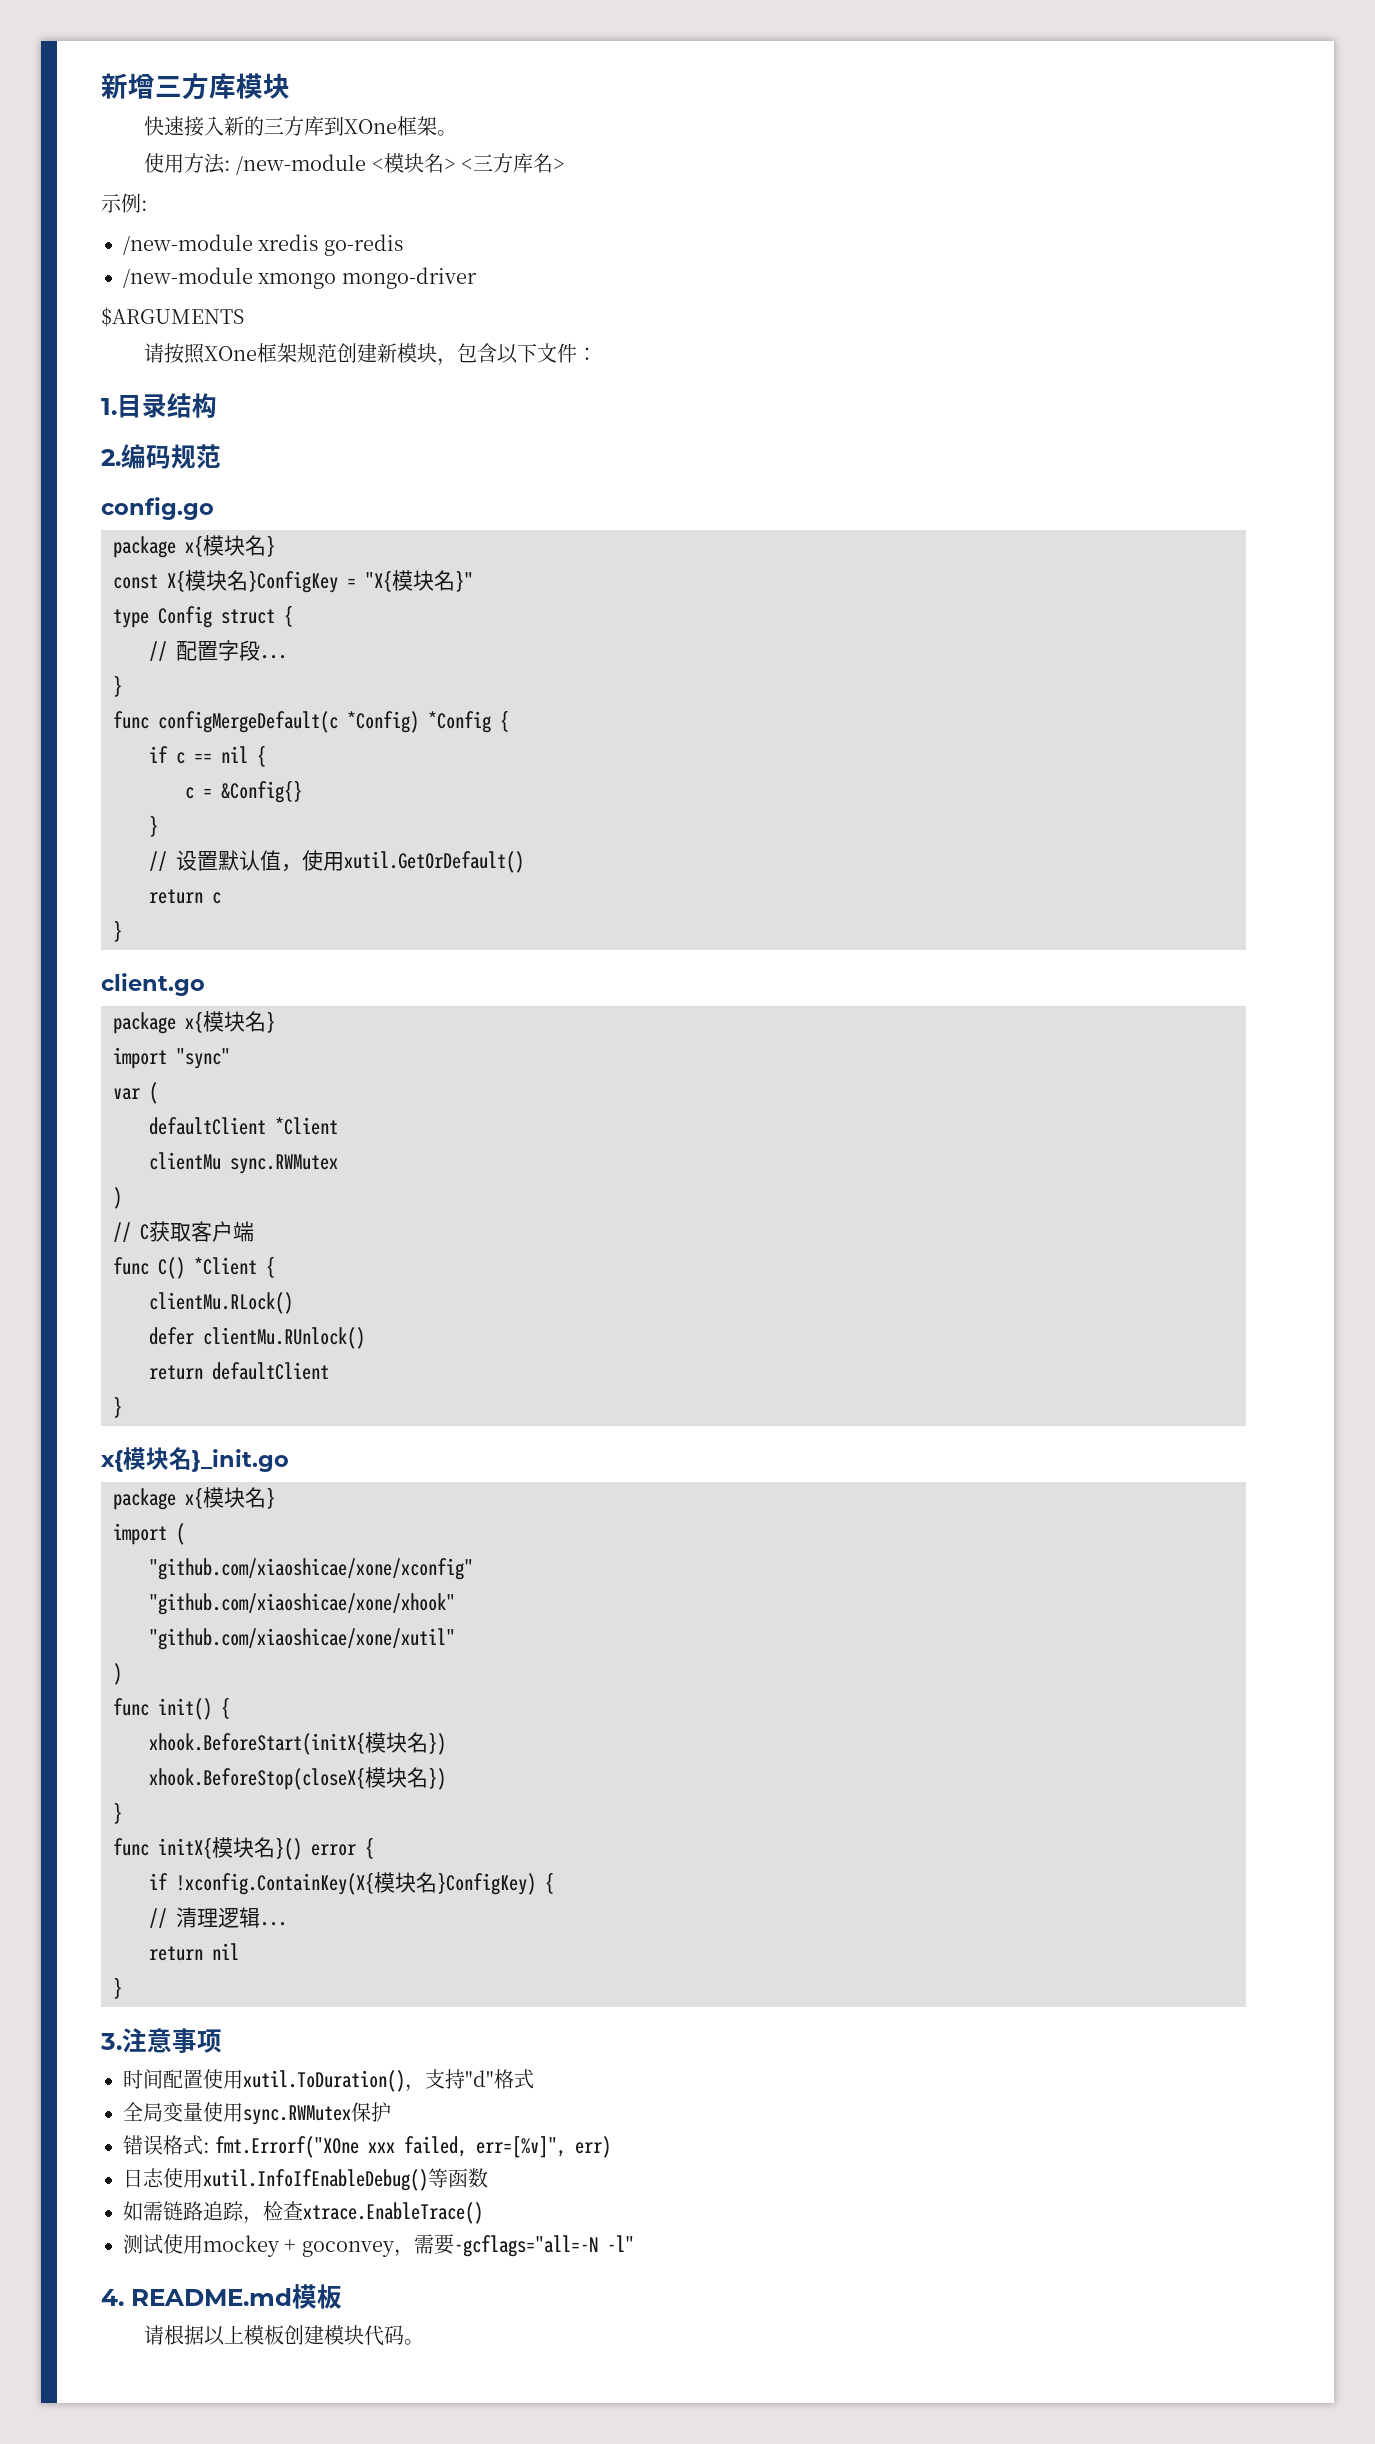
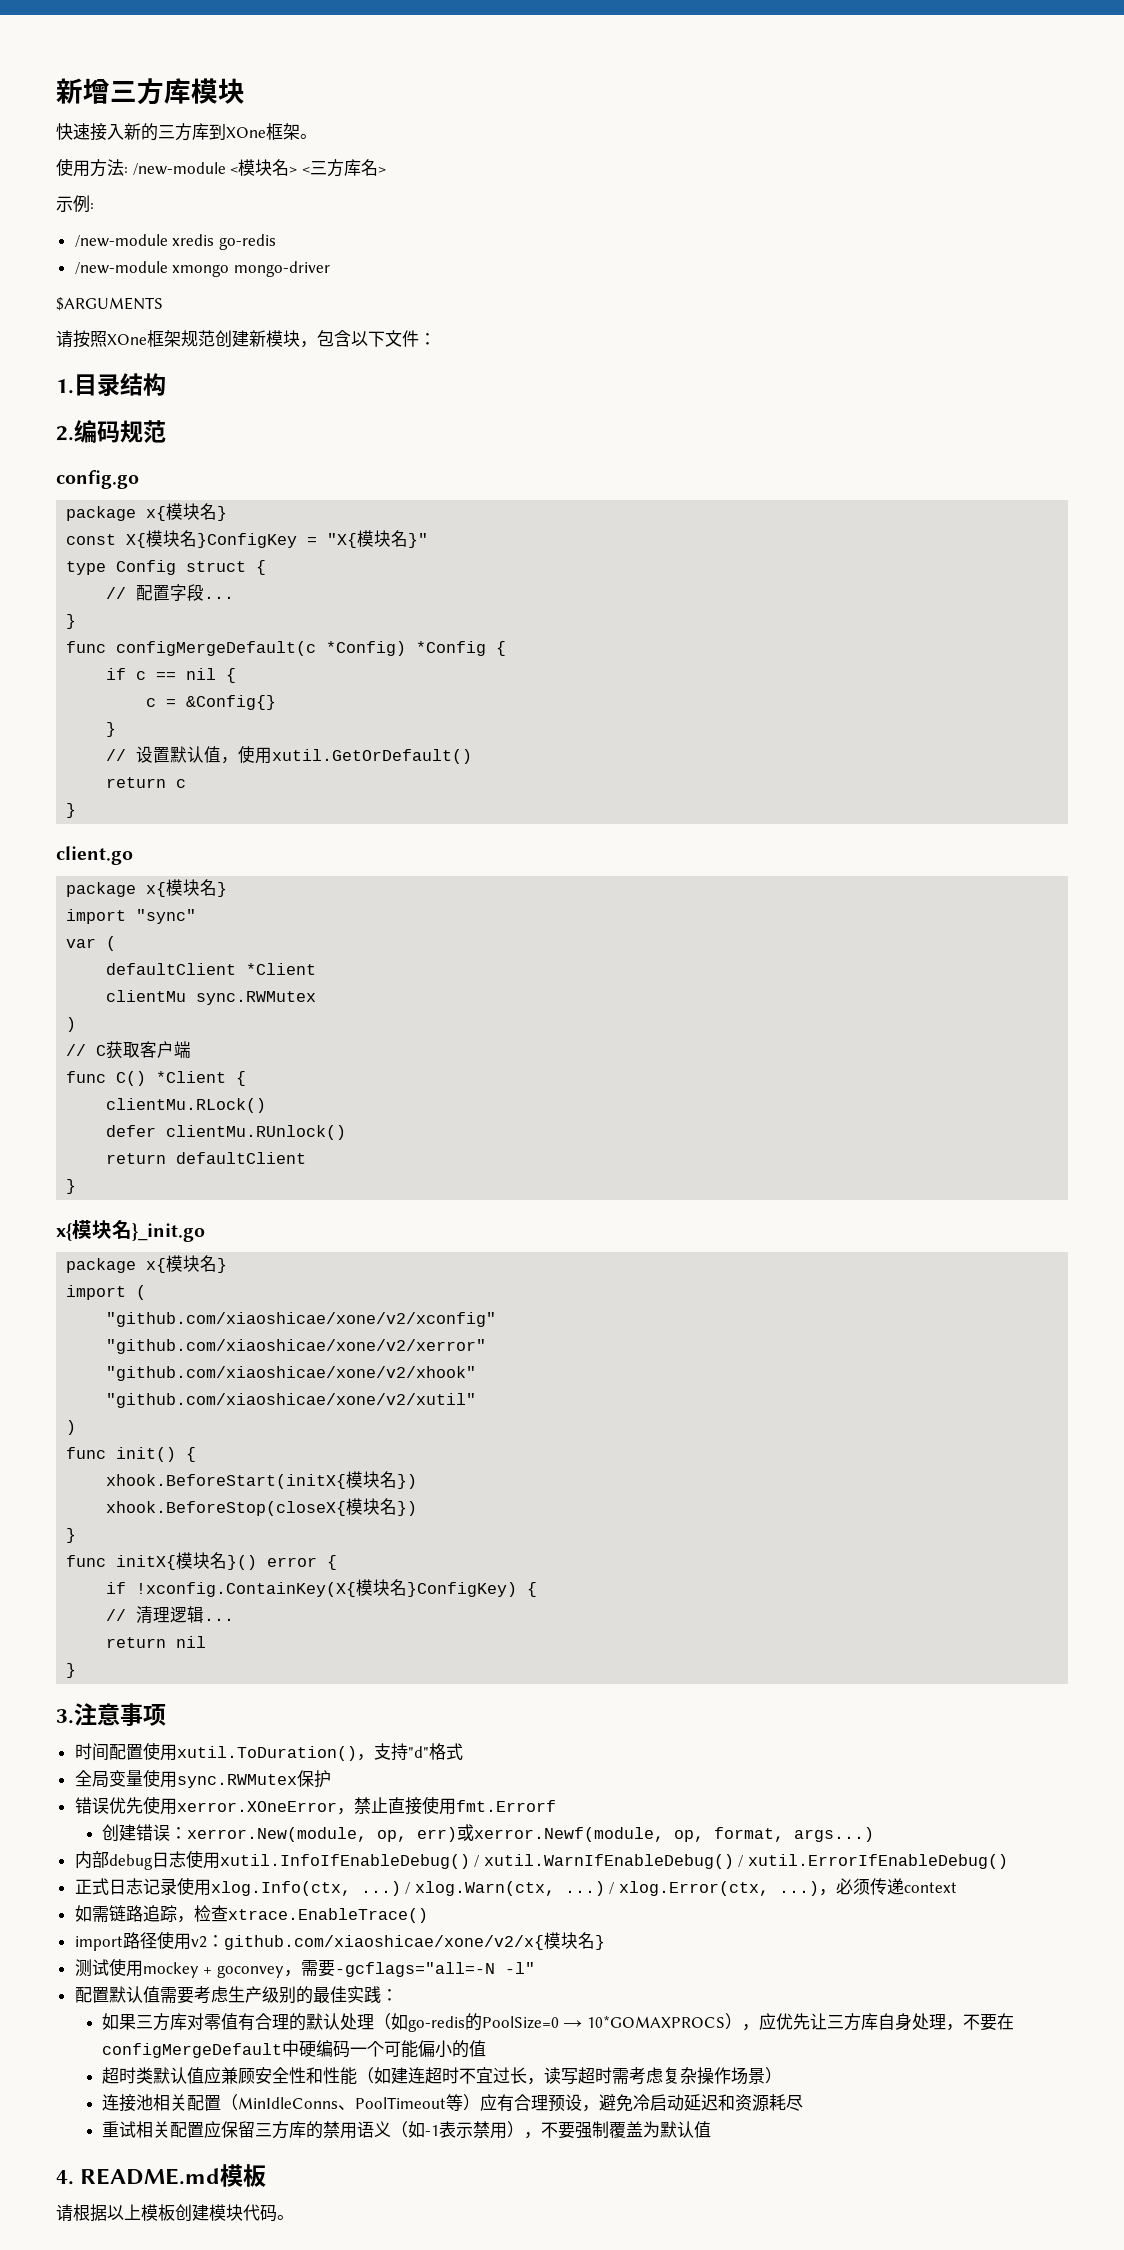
- "github.com/xiaoshicae/xone/xconfig"
- "github.com/xiaoshicae/xone/xhook"
- "github.com/xiaoshicae/xone/xutil"
+ "github.com/xiaoshicae/xone/v2/xconfig"
+ "github.com/xiaoshicae/xone/v2/xerror"
+ "github.com/xiaoshicae/xone/v2/xhook"
+ "github.com/xiaoshicae/xone/v2/xutil"
- 错误格式: fmt.Errorf("XOne xxx failed, err=[%v]", err)
- 日志使用xutil.InfoIfEnableDebug()等函数
+ 错误优先使用xerror.XOneError，禁止直接使用fmt.Errorf
+ 创建错误：xerror.New(module, op, err)或xerror.Newf(module, op, format, args...)
+ 内部debug日志使用xutil.InfoIfEnableDebug() / xutil.WarnIfEnableDebug() / xutil.ErrorIfEnableDebug()
+ 正式日志记录使用xlog.Info(ctx, ...) / xlog.Warn(ctx, ...) / xlog.Error(ctx, ...)，必须传递context
+ import路径使用v2：github.com/xiaoshicae/xone/v2/x{模块名}
+ 配置默认值需要考虑生产级别的最佳实践：
+ 如果三方库对零值有合理的默认处理（如go-redis的PoolSize=0 → 10*GOMAXPROCS），应优先让三方库自身处理，不要在configMergeDefault中硬编码一个可能偏小的值
+ 超时类默认值应兼顾安全性和性能（如建连超时不宜过长，读写超时需考虑复杂操作场景）
+ 连接池相关配置（MinIdleConns、PoolTimeout等）应有合理预设，避免冷启动延迟和资源耗尽
+ 重试相关配置应保留三方库的禁用语义（如-1表示禁用），不要强制覆盖为默认值

